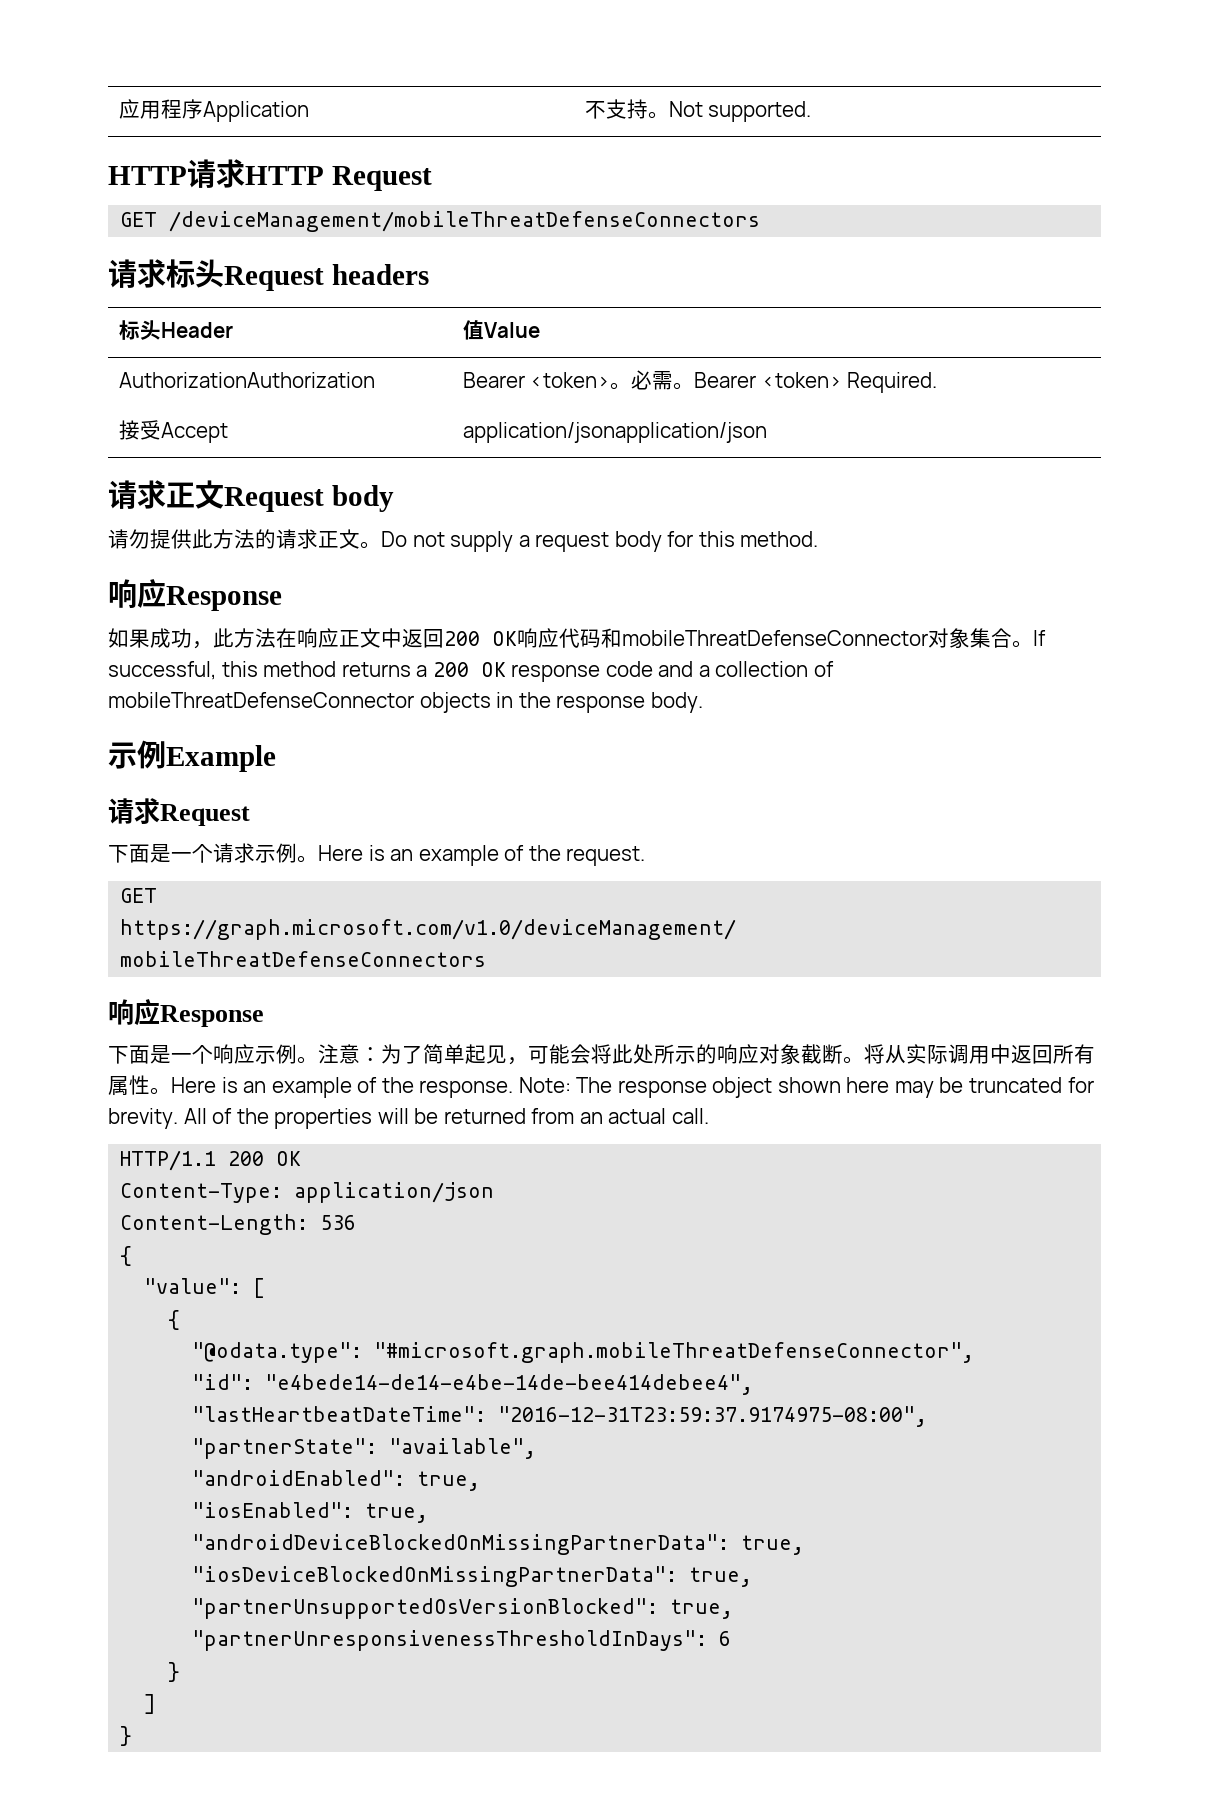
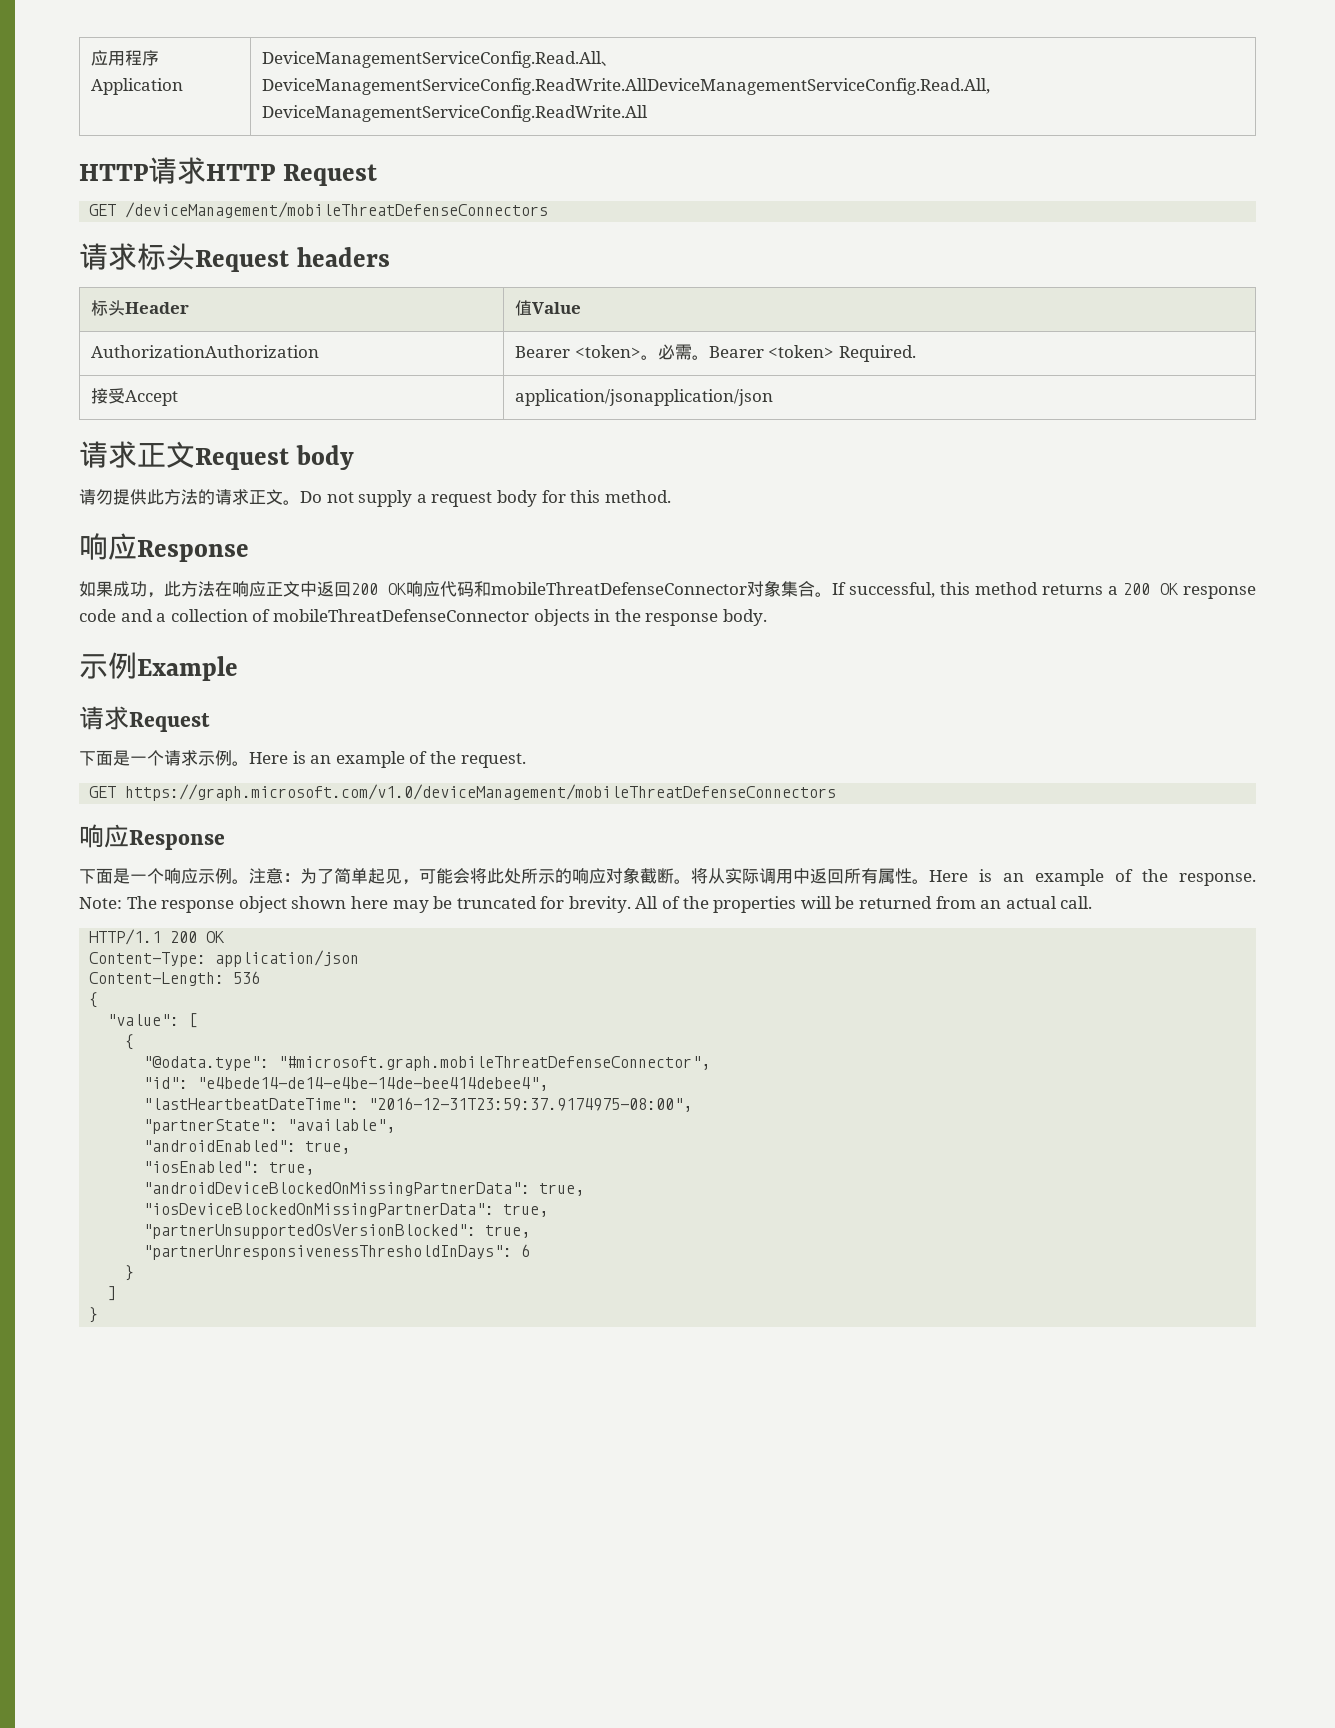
- 应用程序Application | 不支持。Not supported.
+ 应用程序Application | DeviceManagementServiceConfig.Read.All、DeviceManagementServiceConfig.ReadWrite.AllDeviceManagementServiceConfig.Read.All, DeviceManagementServiceConfig.ReadWrite.All

